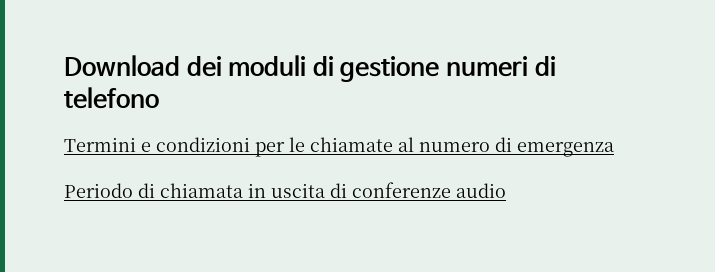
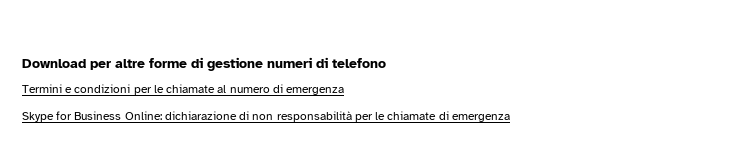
- Download dei moduli di gestione numeri di telefono
+ Download per altre forme di gestione numeri di telefono
- Periodo di chiamata in uscita di conferenze audio
+ Skype for Business Online: dichiarazione di non responsabilità per le chiamate di emergenza

